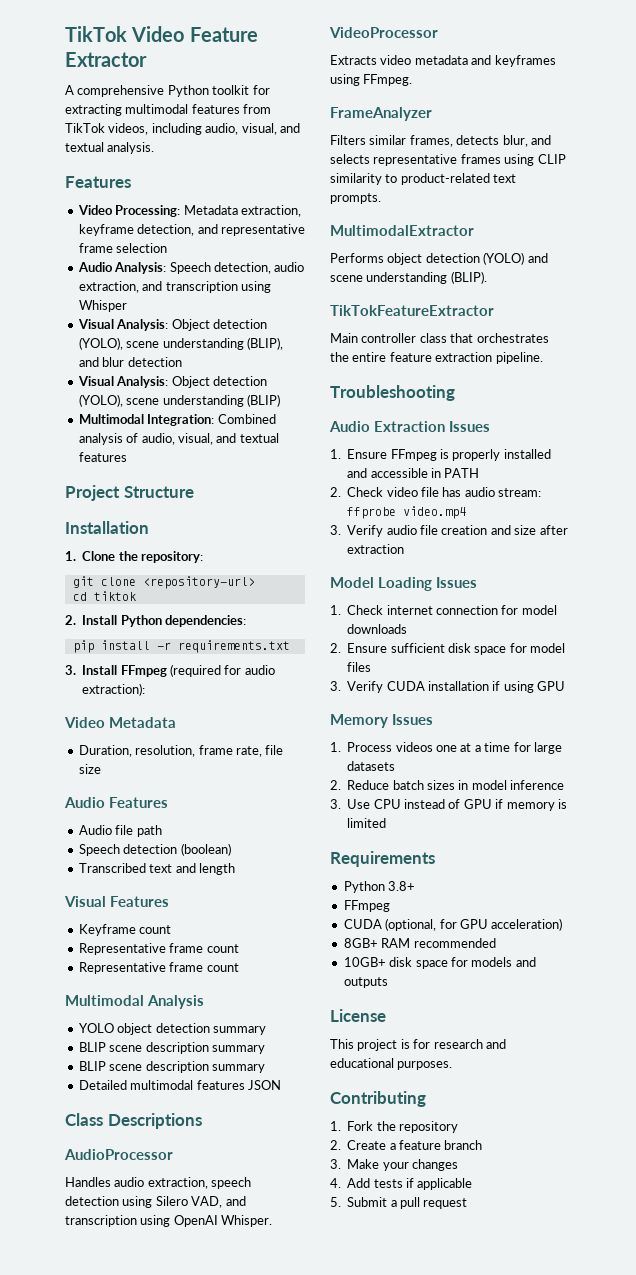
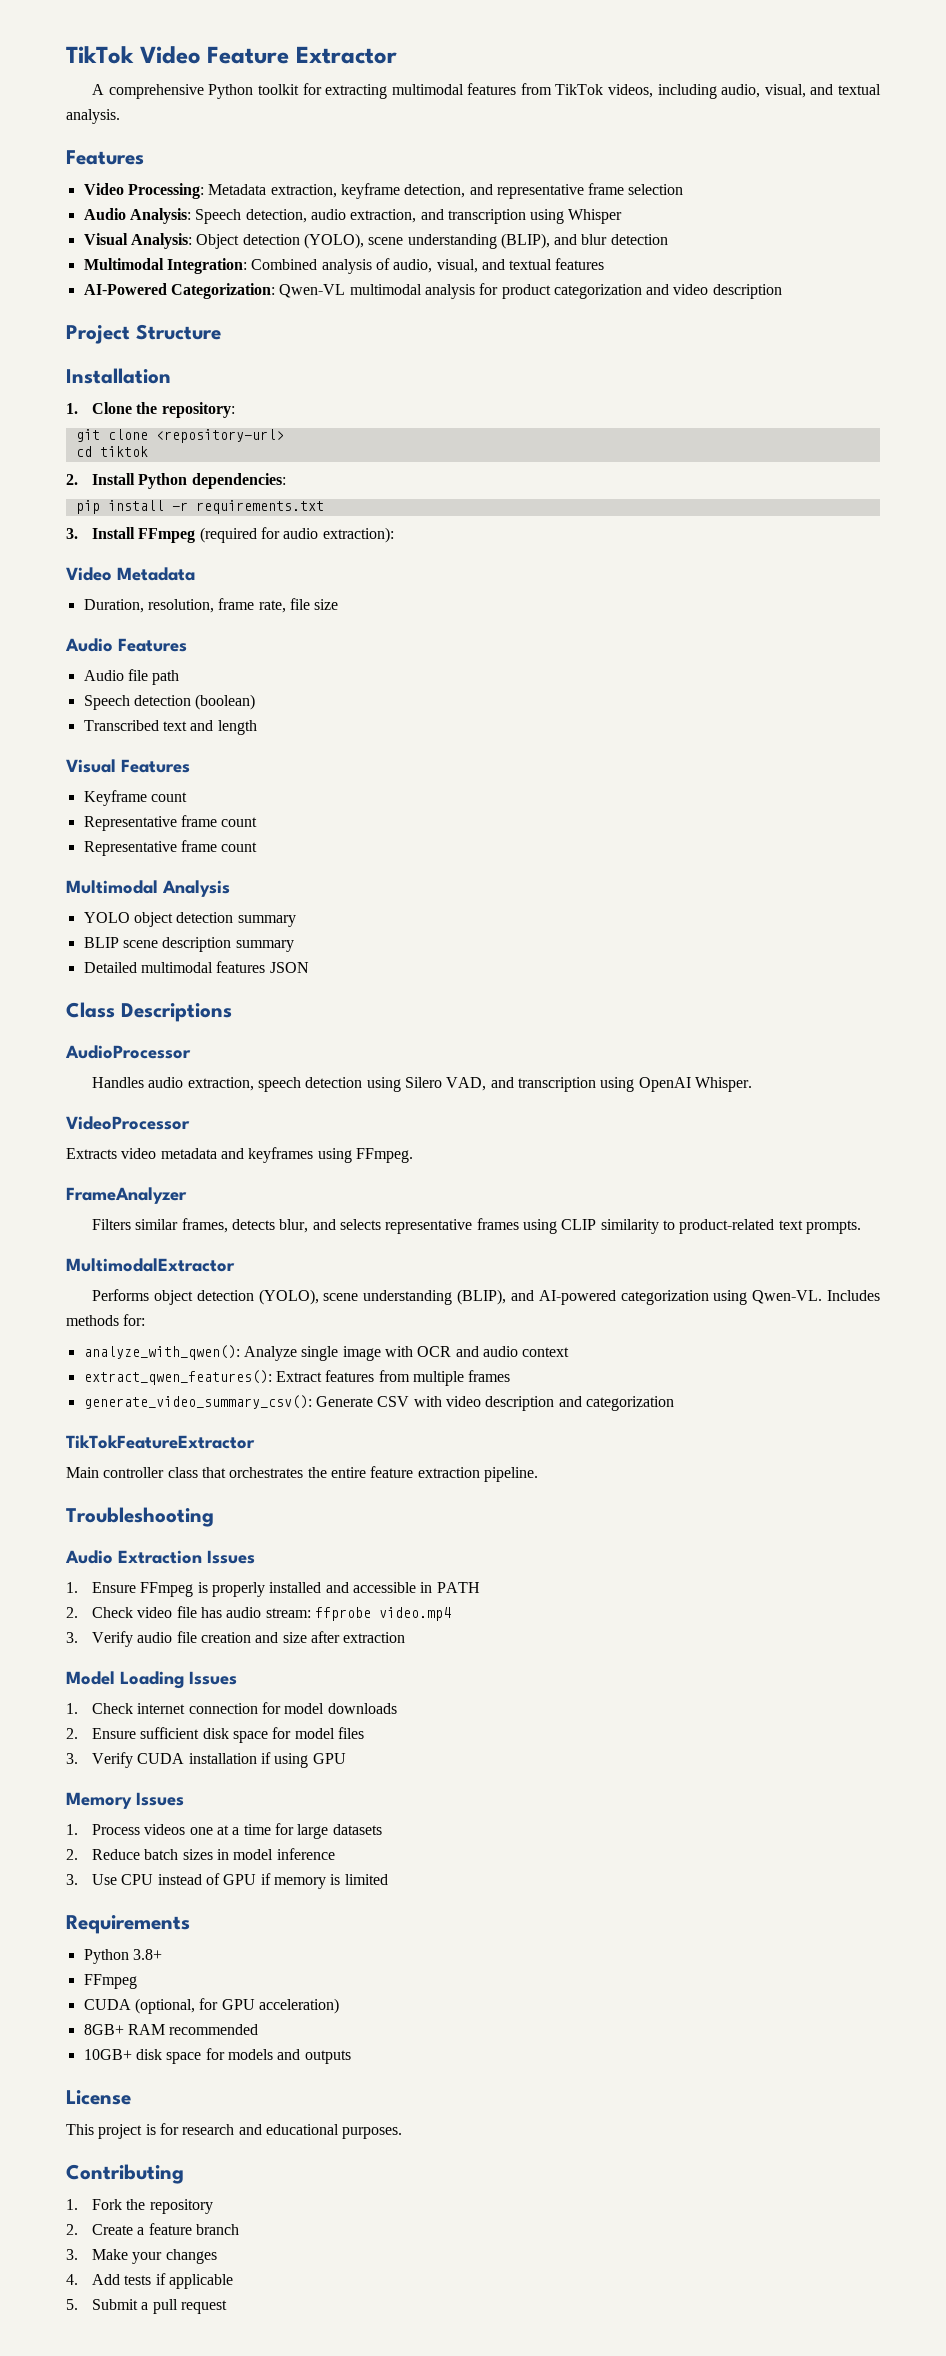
- Visual Analysis: Object detection (YOLO), scene understanding (BLIP)
+ AI-Powered Categorization: Qwen-VL multimodal analysis for product categorization and video description
  YOLO object detection summary
- BLIP scene description summary
- Performs object detection (YOLO) and scene understanding (BLIP).
+ Performs object detection (YOLO), scene understanding (BLIP), and AI-powered categorization using Qwen-VL. Includes methods for:
+ analyze_with_qwen(): Analyze single image with OCR and audio context
+ extract_qwen_features(): Extract features from multiple frames
+ generate_video_summary_csv(): Generate CSV with video description and categorization

